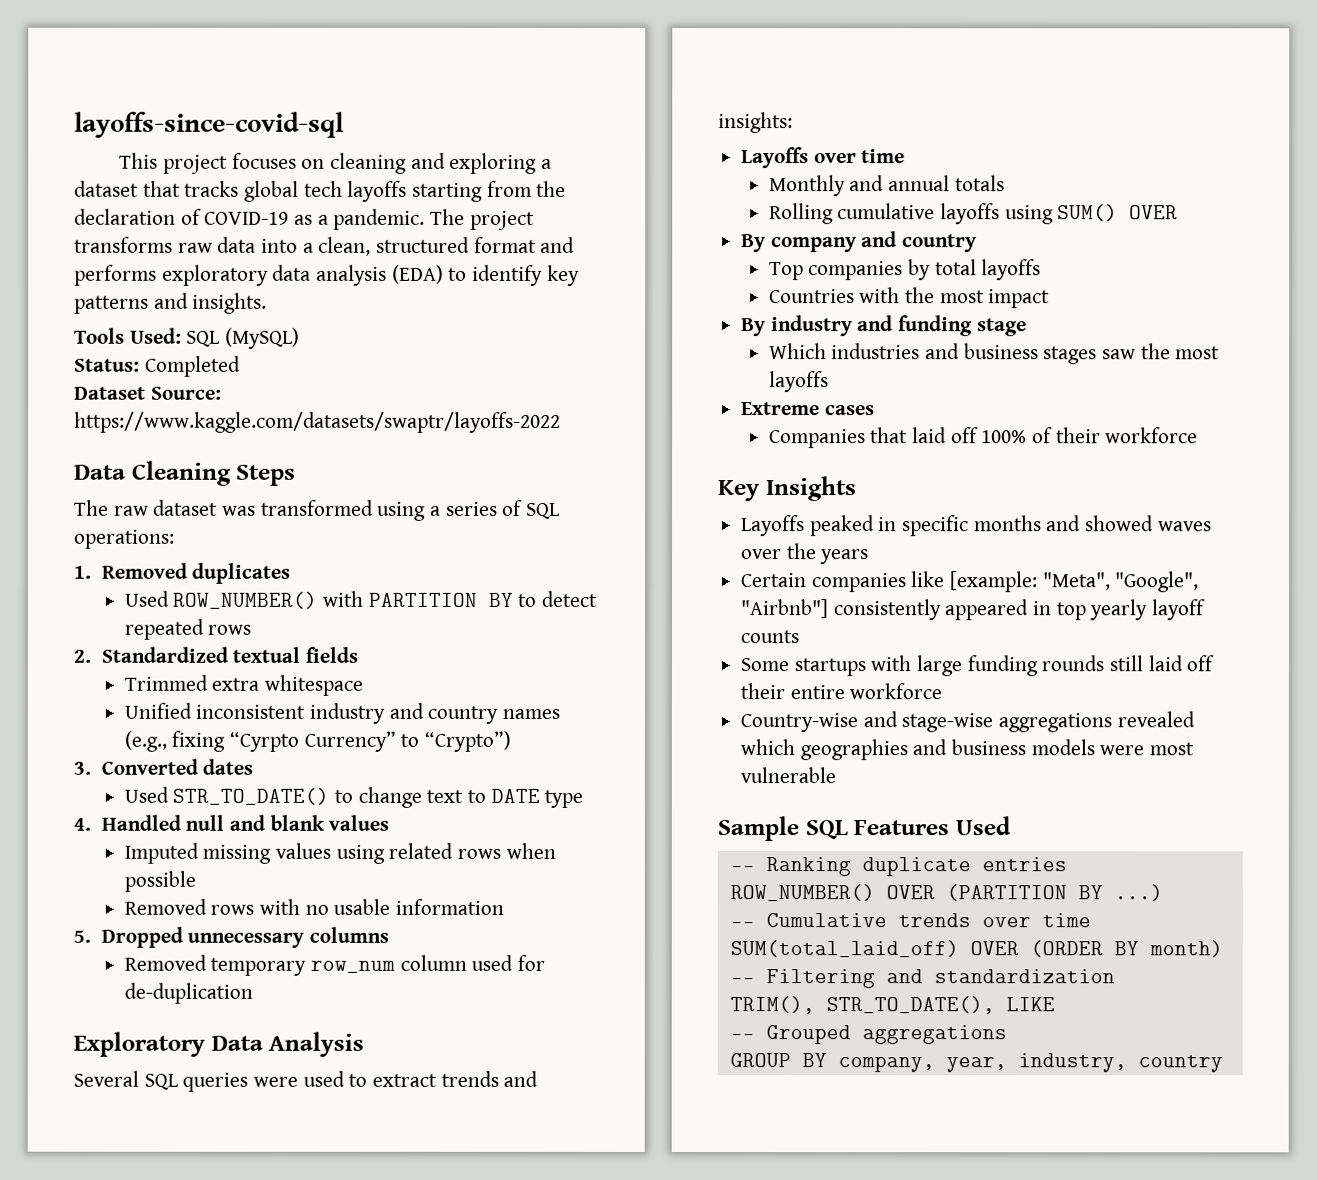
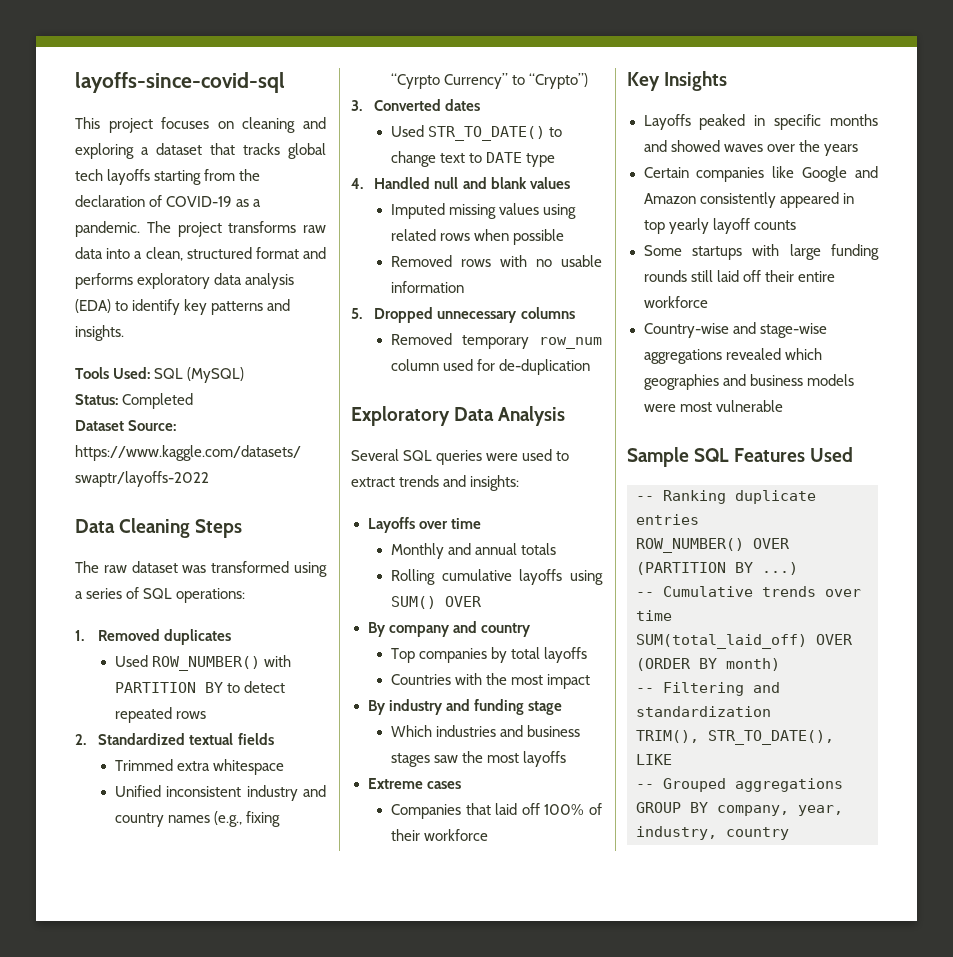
- Certain companies like [example: "Meta", "Google", "Airbnb"] consistently appeared in top yearly layoff counts
+ Certain companies like Google and Amazon consistently appeared in top yearly layoff counts

